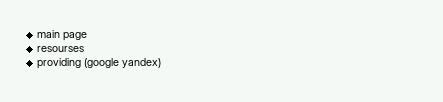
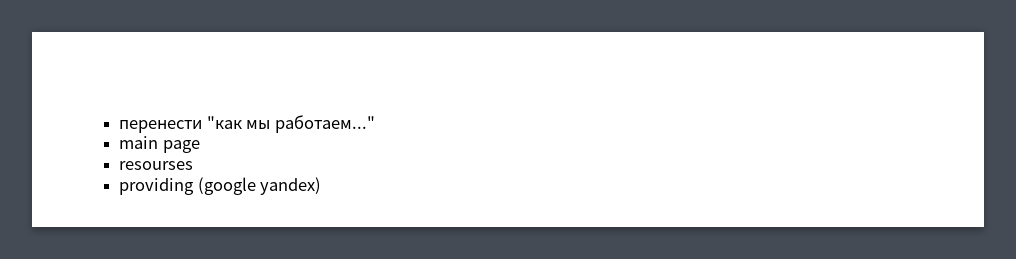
+ перенести "как мы работаем..."

